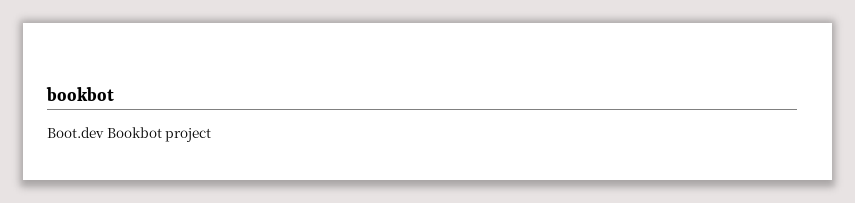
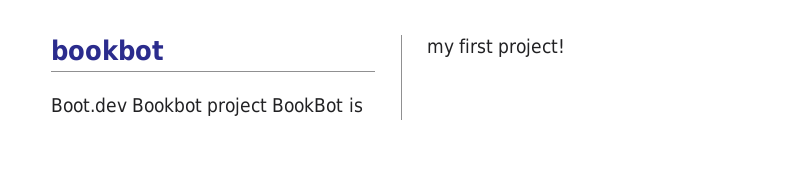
- Boot.dev Bookbot project
+ Boot.dev Bookbot project BookBot is my first project!

